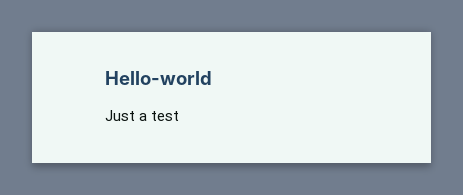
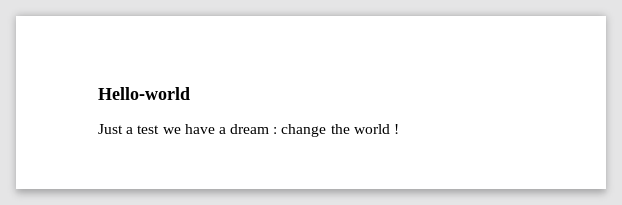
- Just a test
+ Just a test we have a dream : change the world !

